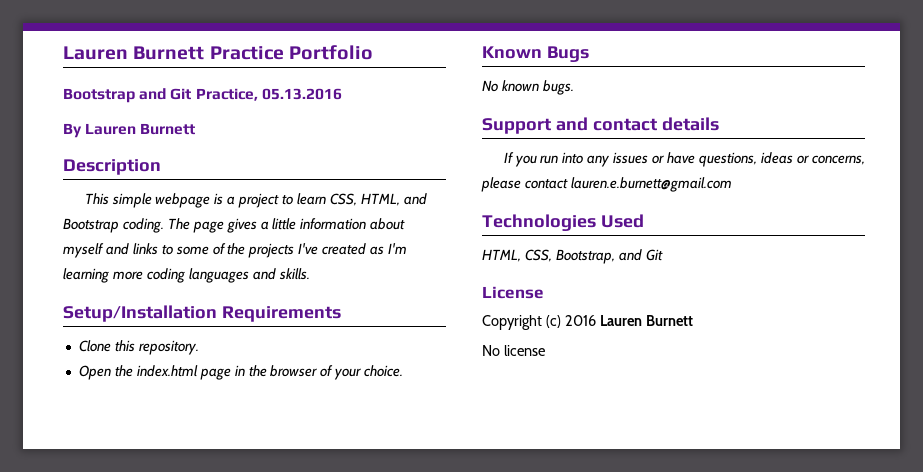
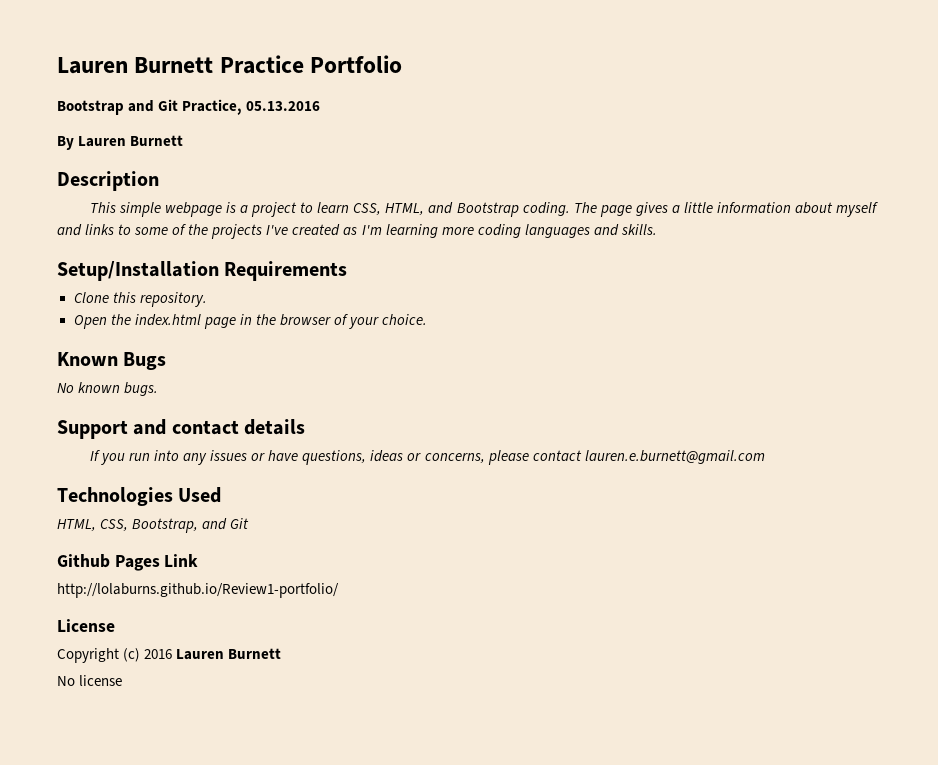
+ Github Pages Link
+ http://lolaburns.github.io/Review1-portfolio/

